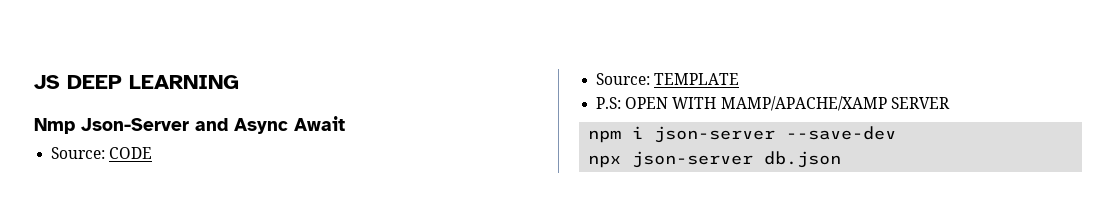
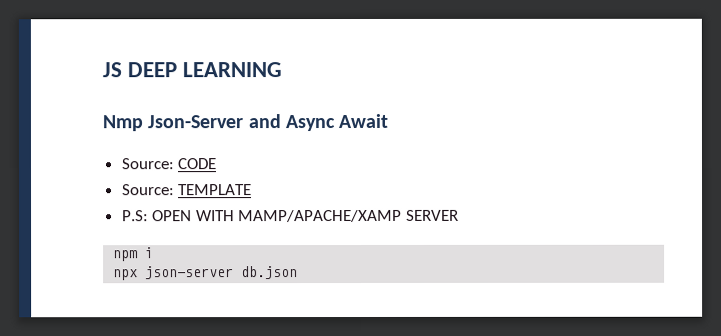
- npm i json-server --save-dev
+ npm i

